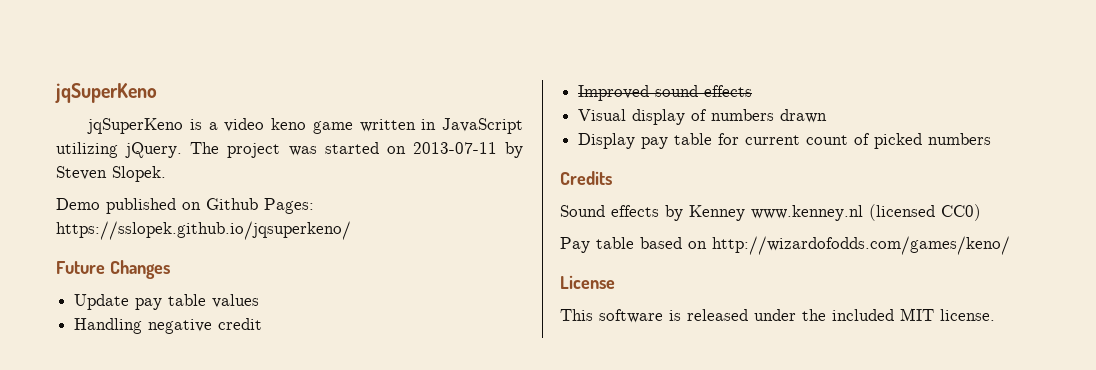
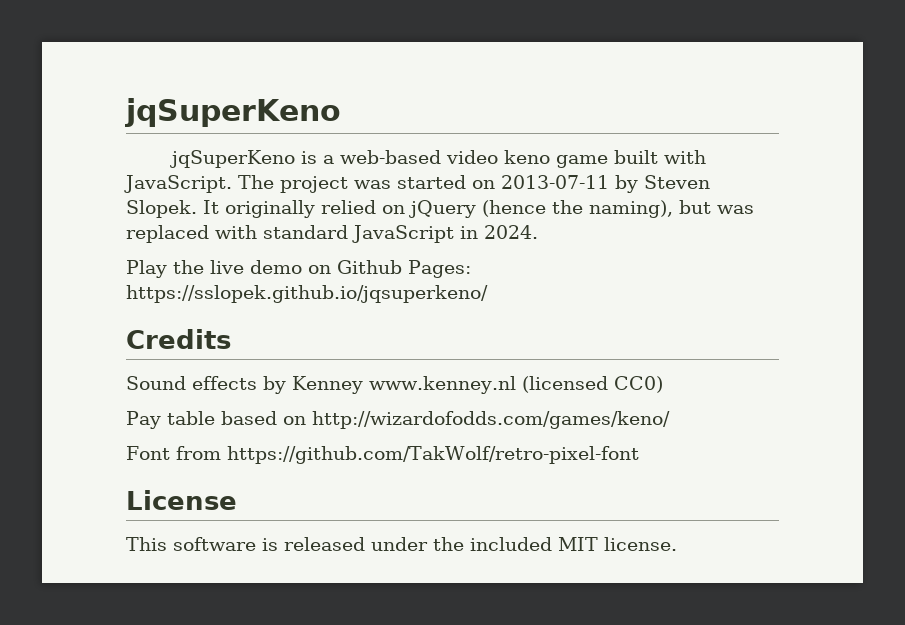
- jqSuperKeno is a video keno game written in JavaScript utilizing jQuery.
+ jqSuperKeno is a web-based video keno game built with JavaScript.
- The project was started on 2013-07-11 by Steven Slopek.
- Demo published on Github Pages: https://sslopek.github.io/jqsuperkeno/
- Future Changes
- Update pay table values
- Handling negative credit
- Improved sound effects
- Visual display of numbers drawn
- Display pay table for current count of picked numbers
+ The project was started on 2013-07-11 by Steven Slopek. It originally relied on jQuery (hence the naming), but was replaced with standard JavaScript in 2024.
+ Play the live demo on Github Pages: https://sslopek.github.io/jqsuperkeno/
+ Font from https://github.com/TakWolf/retro-pixel-font

